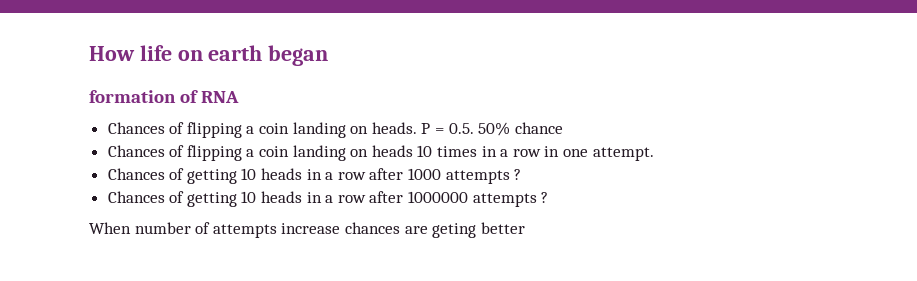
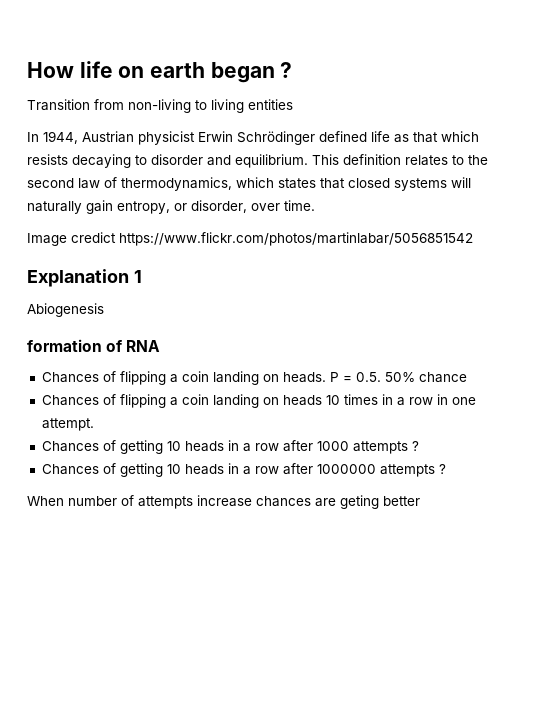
- How life on earth began
+ How life on earth began ?
+ Transition from non-living to living entities
+ In 1944, Austrian physicist Erwin Schrödinger defined life as that which resists decaying to disorder and equilibrium. This definition relates to the second law of thermodynamics, which states that closed systems will naturally gain entropy, or disorder, over time.
+ Image credict https://www.flickr.com/photos/martinlabar/5056851542
+ Explanation 1
+ Abiogenesis

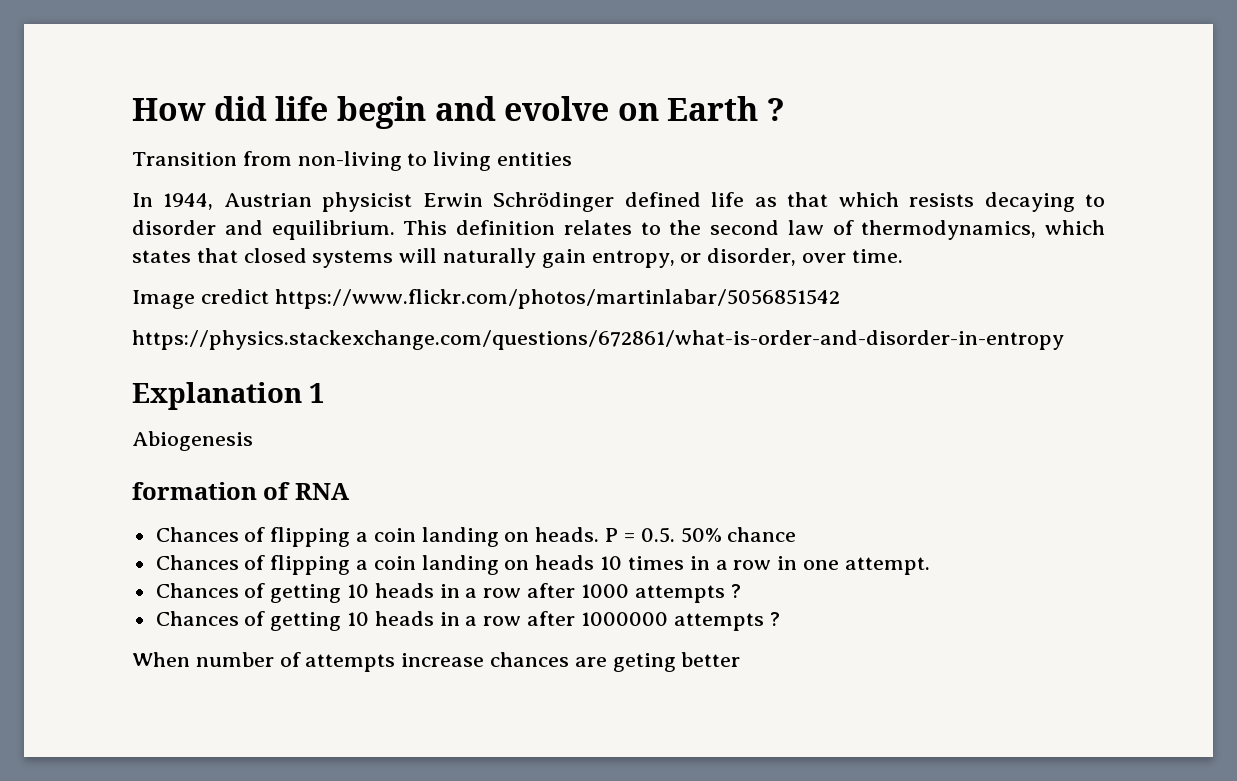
- How life on earth began ?
+ How did life begin and evolve on Earth ?
+ https://physics.stackexchange.com/questions/672861/what-is-order-and-disorder-in-entropy

